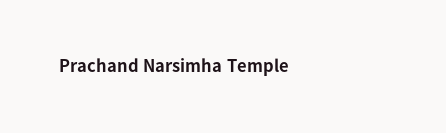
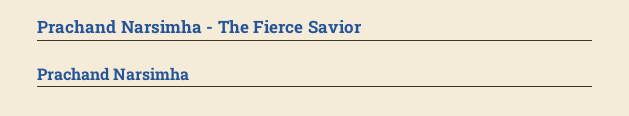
- Prachand Narsimha Temple
+ Prachand Narsimha - The Fierce Savior
+ Prachand Narsimha

